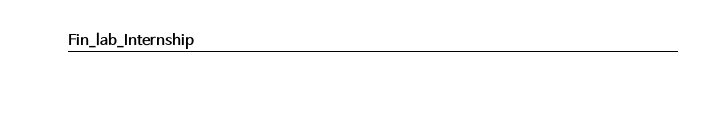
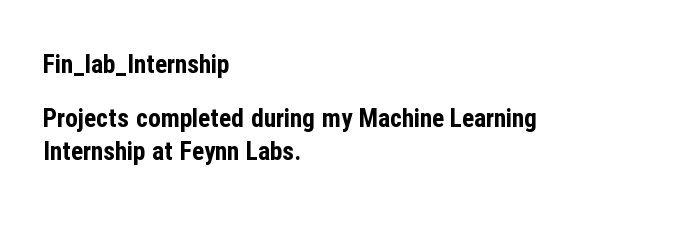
+ Projects completed during my Machine Learning Internship at Feynn Labs.

